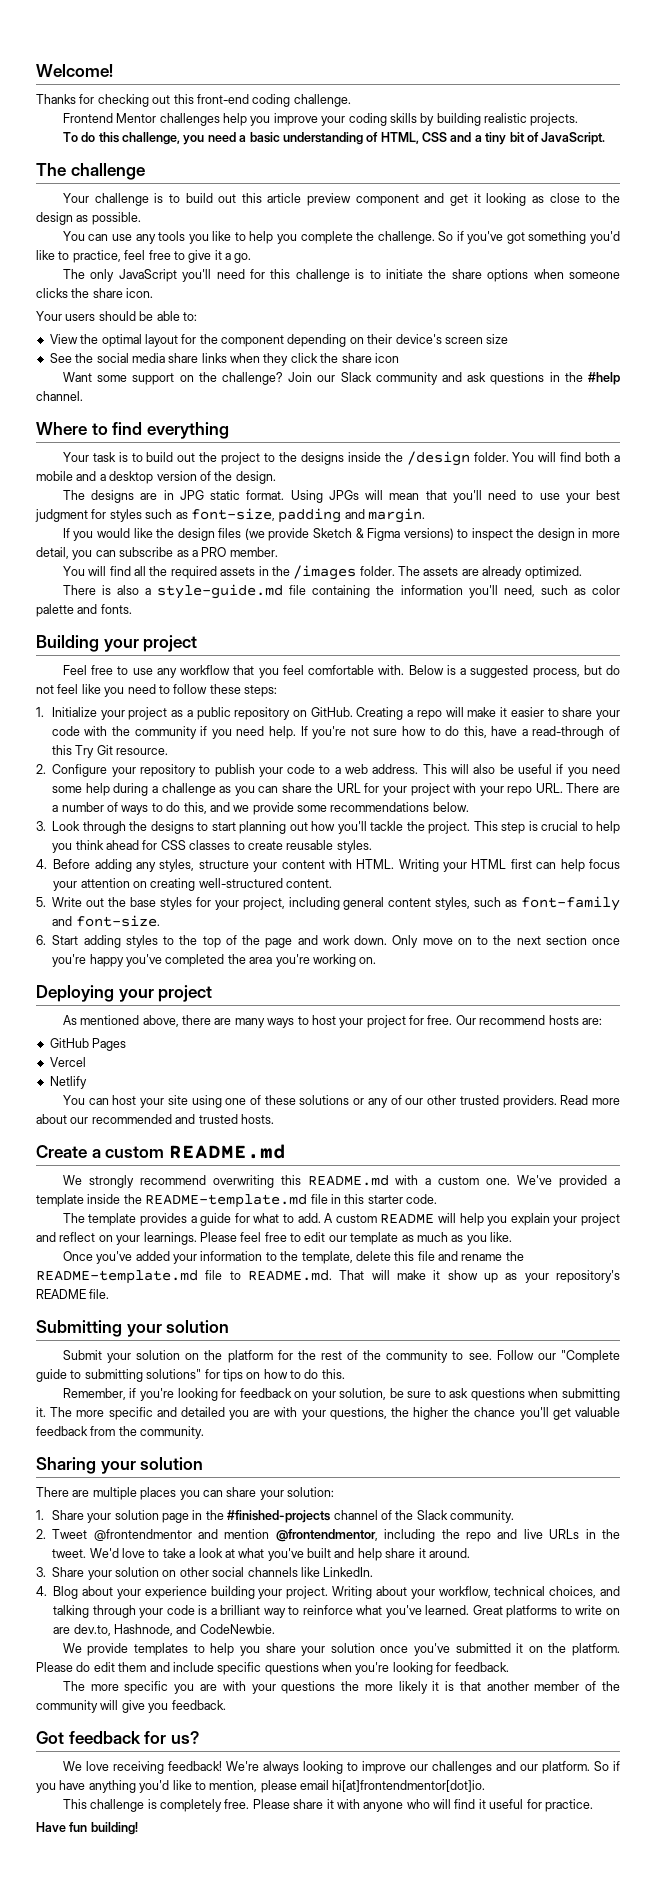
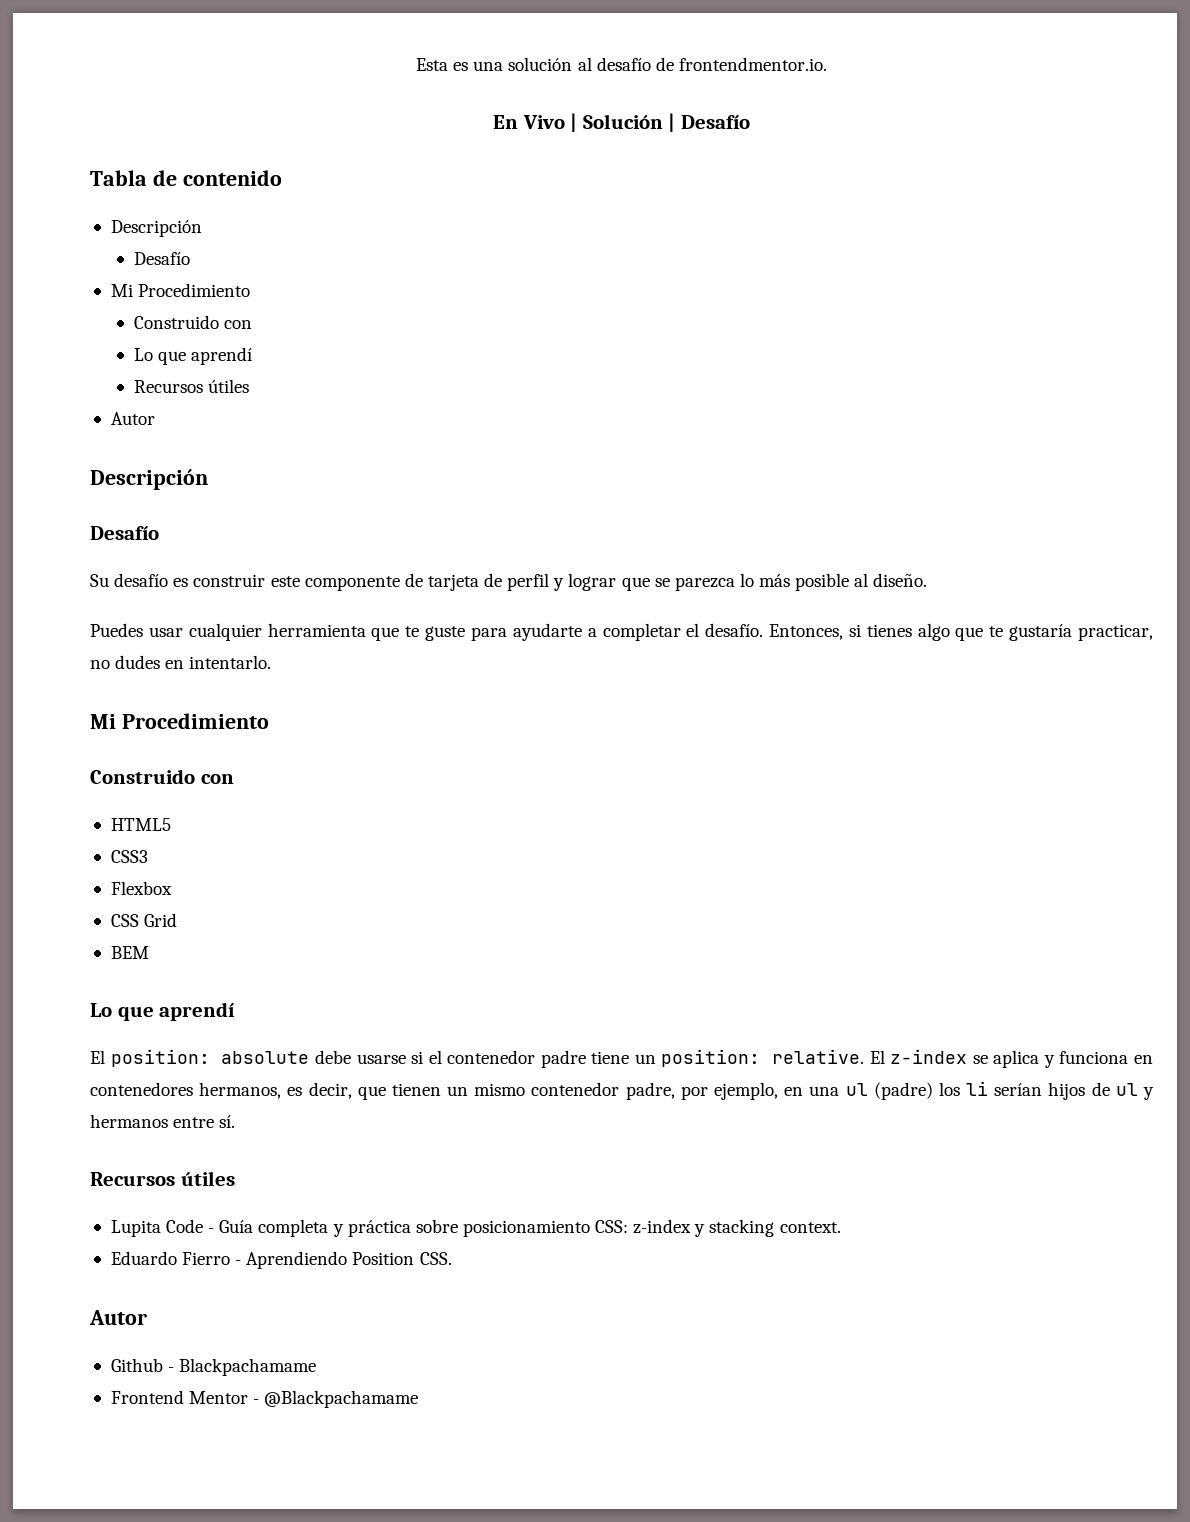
- Welcome!
- Thanks for checking out this front-end coding challenge.
- Frontend Mentor challenges help you improve your coding skills by building realistic projects.
- To do this challenge, you need a basic understanding of HTML, CSS and a tiny bit of JavaScript.
- The challenge
- Your challenge is to build out this article preview component and get it looking as close to the design as possible.
- You can use any tools you like to help you complete the challenge. So if you've got something you'd like to practice, feel free to give it a go.
- The only JavaScript you'll need for this challenge is to initiate the share options when someone clicks the share icon.
- Your users should be able to:
- View the optimal layout for the component depending on their device's screen size
- See the social media share links when they click the share icon
- Want some support on the challenge? Join our Slack community and ask questions in the #help channel.
- Where to find everything
- Your task is to build out the project to the designs inside the /design folder. You will find both a mobile and a desktop version of the design.
- The designs are in JPG static format. Using JPGs will mean that you'll need to use your best judgment for styles such as font-size, padding and margin.
- If you would like the design files (we provide Sketch & Figma versions) to inspect the design in more detail, you can subscribe as a PRO member.
- You will find all the required assets in the /images folder. The assets are already optimized.
- There is also a style-guide.md file containing the information you'll need, such as color palette and fonts.
- Building your project
- Feel free to use any workflow that you feel comfortable with. Below is a suggested process, but do not feel like you need to follow these steps:
- 1. Initialize your project as a public repository on GitHub. Creating a repo will make it easier to share your code with the community if you need help. If you're not sure how to do this, have a read-through of this Try Git resource.
- 2. Configure your repository to publish your code to a web address. This will also be useful if you need some help during a challenge as you can share the URL for your project with your repo URL. There are a number of ways to do this, and we provide some recommendations below.
- 3. Look through the designs to start planning out how you'll tackle the project. This step is crucial to help you think ahead for CSS classes to create reusable styles.
- 4. Before adding any styles, structure your content with HTML. Writing your HTML first can help focus your attention on creating well-structured content.
- 5. Write out the base styles for your project, including general content styles, such as font-family and font-size.
- 6. Start adding styles to the top of the page and work down. Only move on to the next section once you're happy you've completed the area you're working on.
- Deploying your project
- As mentioned above, there are many ways to host your project for free. Our recommend hosts are:
- GitHub Pages
- Vercel
- Netlify
- You can host your site using one of these solutions or any of our other trusted providers. Read more about our recommended and trusted hosts.
- Create a custom README.md
- We strongly recommend overwriting this README.md with a custom one. We've provided a template inside the README-template.md file in this starter code.
- The template provides a guide for what to add. A custom README will help you explain your project and reflect on your learnings. Please feel free to edit our template as much as you like.
- Once you've added your information to the template, delete this file and rename the README-template.md file to README.md. That will make it show up as your repository's README file.
- Submitting your solution
- Submit your solution on the platform for the rest of the community to see. Follow our "Complete guide to submitting solutions" for tips on how to do this.
- Remember, if you're looking for feedback on your solution, be sure to ask questions when submitting it. The more specific and detailed you are with your questions, the higher the chance you'll get valuable feedback from the community.
- Sharing your solution
- There are multiple places you can share your solution:
- 1. Share your solution page in the #finished-projects channel of the Slack community.
- 2. Tweet @frontendmentor and mention @frontendmentor, including the repo and live URLs in the tweet. We'd love to take a look at what you've built and help share it around.
- 3. Share your solution on other social channels like LinkedIn.
- 4. Blog about your experience building your project. Writing about your workflow, technical choices, and talking through your code is a brilliant way to reinforce what you've learned. Great platforms to write on are dev.to, Hashnode, and CodeNewbie.
- We provide templates to help you share your solution once you've submitted it on the platform. Please do edit them and include specific questions when you're looking for feedback.
- The more specific you are with your questions the more likely it is that another member of the community will give you feedback.
- Got feedback for us?
- We love receiving feedback! We're always looking to improve our challenges and our platform. So if you have anything you'd like to mention, please email hi[at]frontendmentor[dot]io.
- This challenge is completely free. Please share it with anyone who will find it useful for practice.
- Have fun building!
+ Esta es una solución al desafío de frontendmentor.io.
+ En Vivo | Solución | Desafío
+ Tabla de contenido
+ Descripción
+ Desafío
+ Mi Procedimiento
+ Construido con
+ Lo que aprendí
+ Recursos útiles
+ Autor
+ Descripción
+ Desafío
+ Su desafío es construir este componente de tarjeta de perfil y lograr que se parezca lo más posible al diseño.
+ Puedes usar cualquier herramienta que te guste para ayudarte a completar el desafío. Entonces, si tienes algo que te gustaría practicar, no dudes en intentarlo.
+ Mi Procedimiento
+ Construido con
+ HTML5
+ CSS3
+ Flexbox
+ CSS Grid
+ BEM
+ Lo que aprendí
+ El position: absolute debe usarse si el contenedor padre tiene un position: relative. El z-index se aplica y funciona en contenedores hermanos, es decir, que tienen un mismo contenedor padre, por ejemplo, en una ul (padre) los li serían hijos de ul y hermanos entre sí.
+ Recursos útiles
+ Lupita Code - Guía completa y práctica sobre posicionamiento CSS: z-index y stacking context.
+ Eduardo Fierro - Aprendiendo Position CSS.
+ Autor
+ Github - Blackpachamame
+ Frontend Mentor - @Blackpachamame

